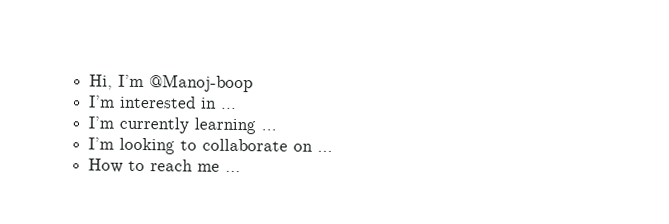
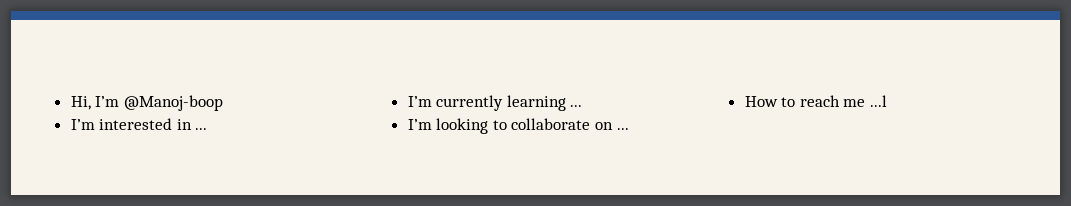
- How to reach me ...
+ How to reach me ...l

